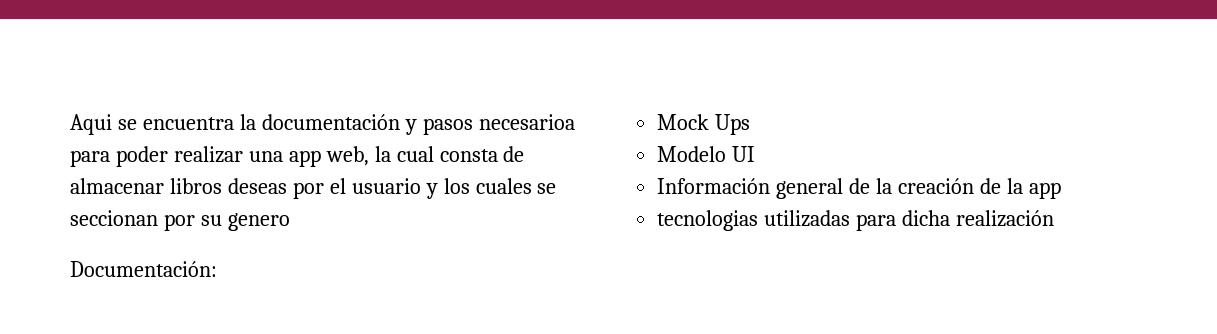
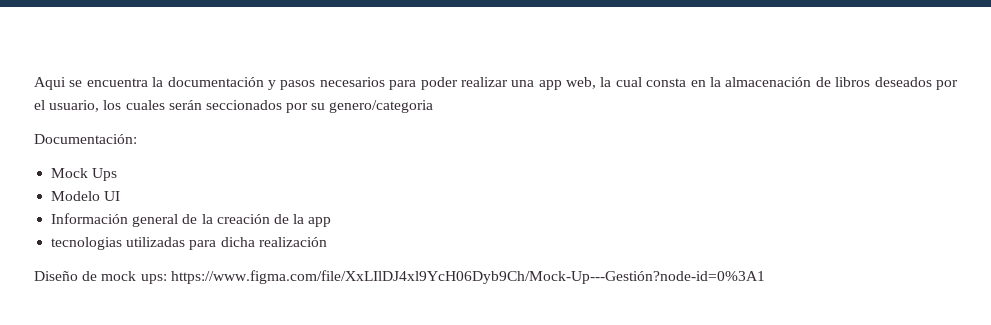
- Aqui se encuentra la documentación y pasos necesarioa para poder realizar una app web, la cual consta de almacenar libros deseas por el usuario y los cuales se seccionan por su genero
+ Aqui se encuentra la documentación y pasos necesarios para poder realizar una app web, la cual consta en la almacenación de libros deseados por el usuario, los cuales serán seccionados por su genero/categoria
+ Diseño de mock ups: https://www.figma.com/file/XxLIlDJ4xl9YcH06Dyb9Ch/Mock-Up---Gestión?node-id=0%3A1

